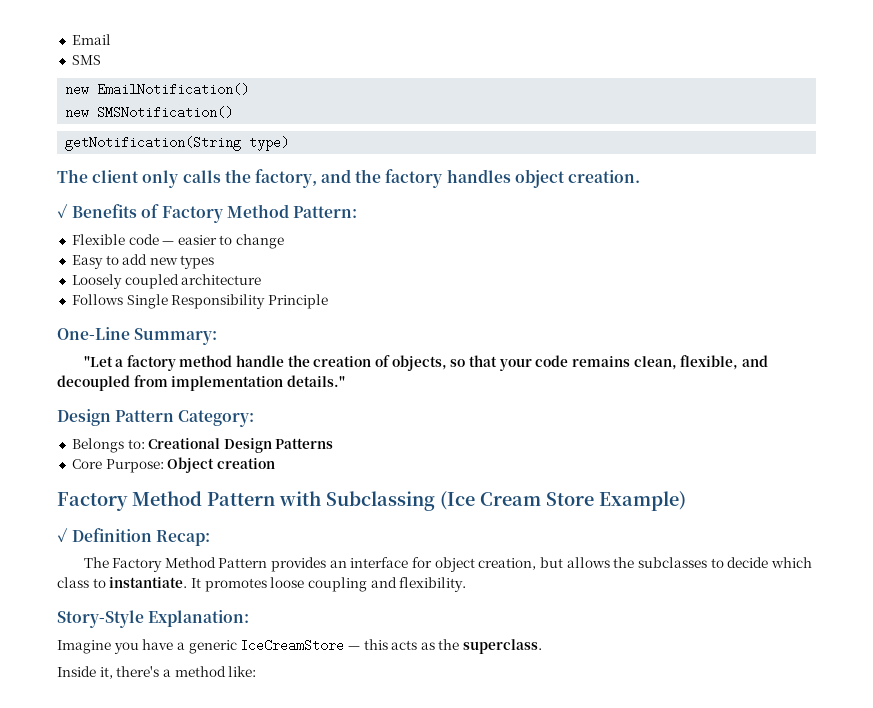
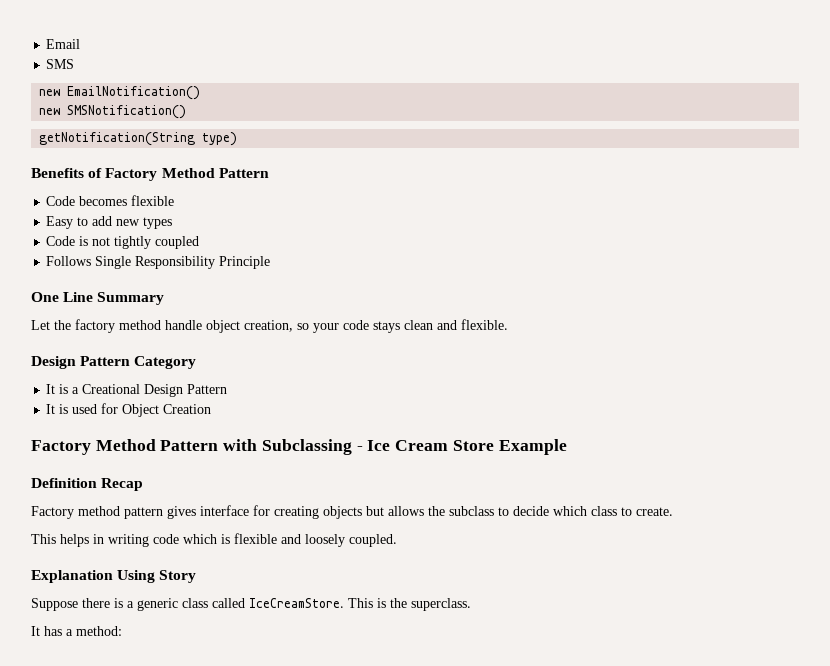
- The client only calls the factory, and the factory handles object creation.
- ✓ Benefits of Factory Method Pattern:
- Flexible code — easier to change
+ Benefits of Factory Method Pattern
+ Code becomes flexible
- Loosely coupled architecture
+ Code is not tightly coupled
- One-Line Summary:
- "Let a factory method handle the creation of objects, so that your code remains clean, flexible, and decoupled from implementation details."
- Design Pattern Category:
- Belongs to: Creational Design Patterns
- Core Purpose: Object creation
+ One Line Summary
+ Let the factory method handle object creation, so your code stays clean and flexible.
+ Design Pattern Category
+ It is a Creational Design Pattern
+ It is used for Object Creation
- Factory Method Pattern with Subclassing (Ice Cream Store Example)
- ✓ Definition Recap:
- The Factory Method Pattern provides an interface for object creation, but allows the subclasses to decide which class to instantiate. It promotes loose coupling and flexibility.
- Story-Style Explanation:
- Imagine you have a generic IceCreamStore — this acts as the superclass.
- Inside it, there's a method like:
+ Factory Method Pattern with Subclassing - Ice Cream Store Example
+ Definition Recap
+ Factory method pattern gives interface for creating objects but allows the subclass to decide which class to create.
+ This helps in writing code which is flexible and loosely coupled.
+ Explanation Using Story
+ Suppose there is a generic class called IceCreamStore. This is the superclass.
+ It has a method:

